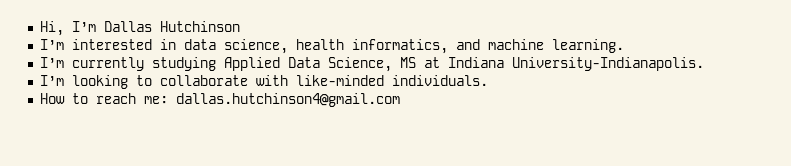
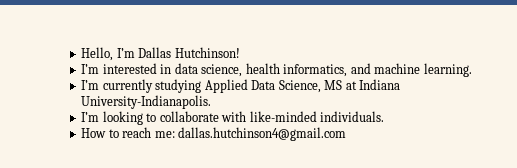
- Hi, I’m Dallas Hutchinson
+ Hello, I’m Dallas Hutchinson!

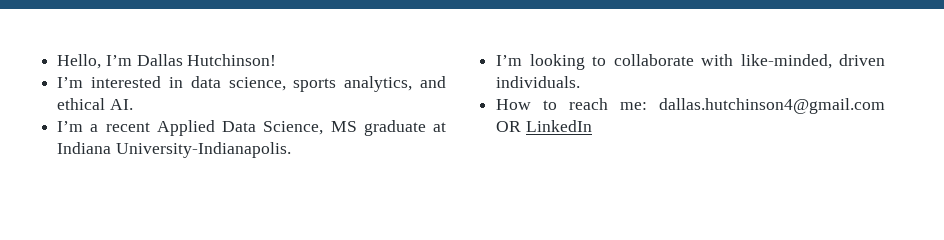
- I’m interested in data science, health informatics, and machine learning.
- I’m currently studying Applied Data Science, MS at Indiana University-Indianapolis.
+ I’m interested in data science, sports analytics, and ethical AI.
+ I’m a recent Applied Data Science, MS graduate at Indiana University-Indianapolis.
- I’m looking to collaborate with like-minded individuals.
+ I’m looking to collaborate with like-minded, driven individuals.
- How to reach me: dallas.hutchinson4@gmail.com
+ How to reach me: dallas.hutchinson4@gmail.com OR LinkedIn

